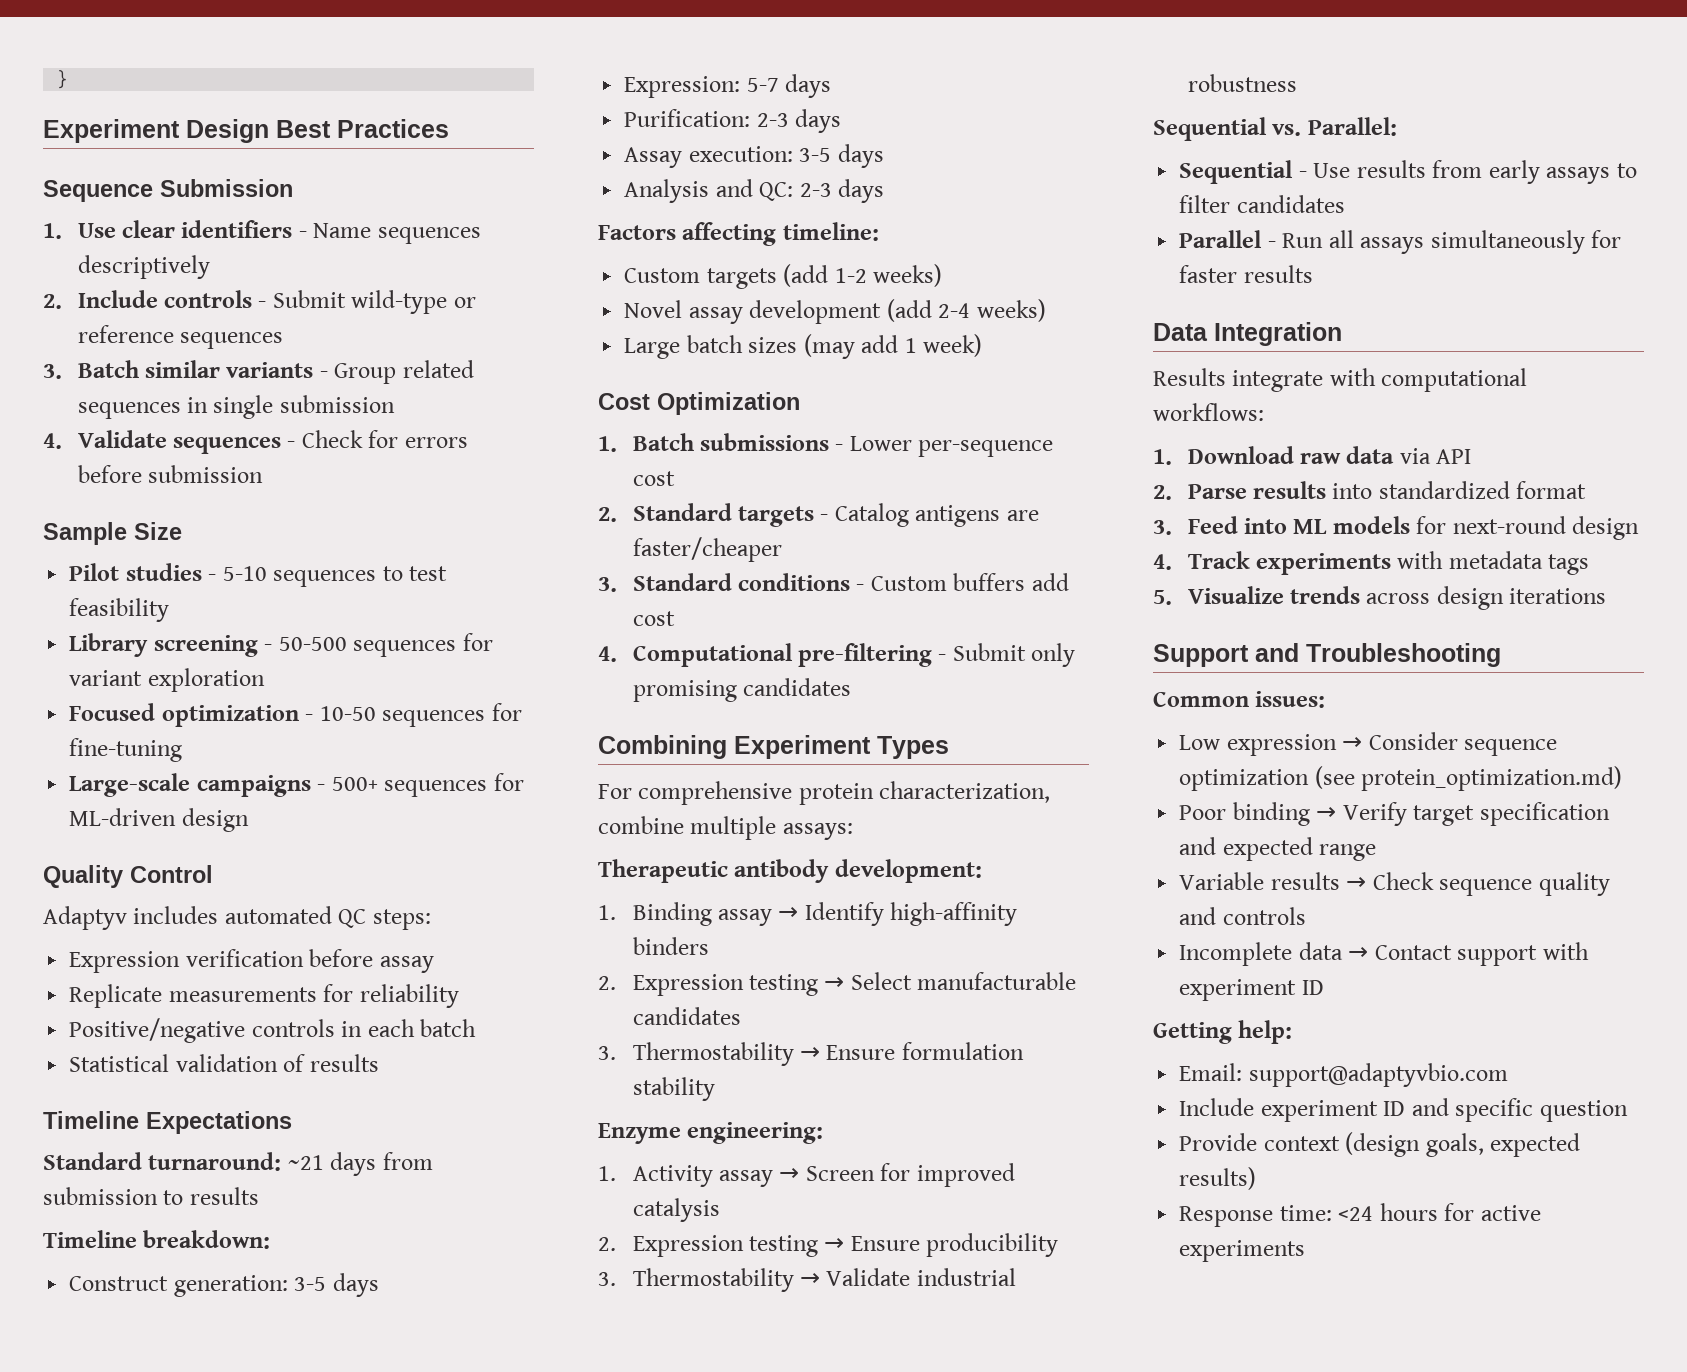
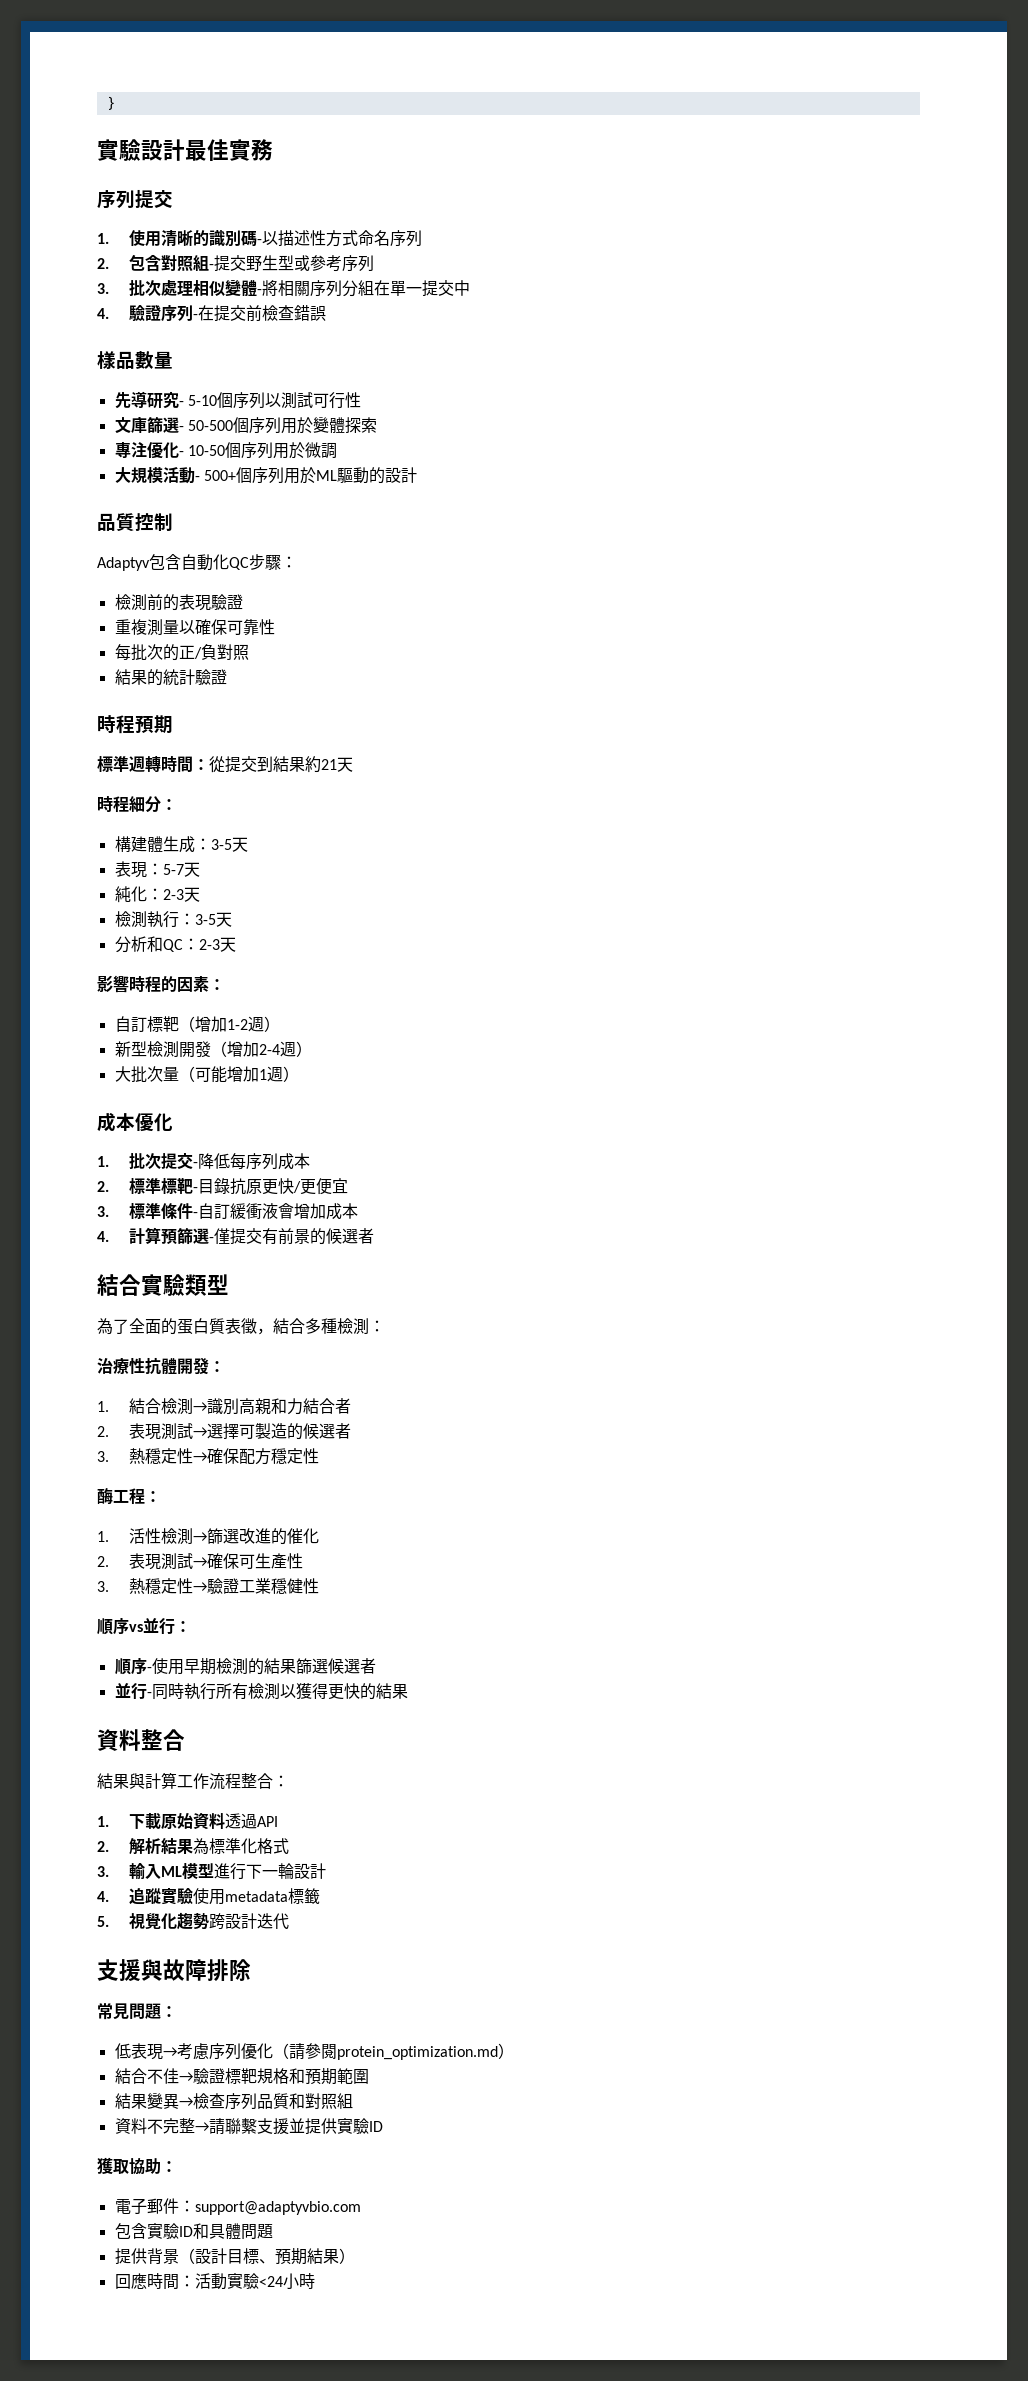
- Experiment Design Best Practices
- Sequence Submission
- 1. Use clear identifiers - Name sequences descriptively
- 2. Include controls - Submit wild-type or reference sequences
- 3. Batch similar variants - Group related sequences in single submission
- 4. Validate sequences - Check for errors before submission
- Sample Size
- Pilot studies - 5-10 sequences to test feasibility
- Library screening - 50-500 sequences for variant exploration
- Focused optimization - 10-50 sequences for fine-tuning
- Large-scale campaigns - 500+ sequences for ML-driven design
- Quality Control
- Adaptyv includes automated QC steps:
- Expression verification before assay
- Replicate measurements for reliability
- Positive/negative controls in each batch
- Statistical validation of results
- Timeline Expectations
- Standard turnaround: ~21 days from submission to results
- Timeline breakdown:
- Construct generation: 3-5 days
- Expression: 5-7 days
- Purification: 2-3 days
- Assay execution: 3-5 days
- Analysis and QC: 2-3 days
- Factors affecting timeline:
- Custom targets (add 1-2 weeks)
- Novel assay development (add 2-4 weeks)
- Large batch sizes (may add 1 week)
- Cost Optimization
- 1. Batch submissions - Lower per-sequence cost
- 2. Standard targets - Catalog antigens are faster/cheaper
- 3. Standard conditions - Custom buffers add cost
- 4. Computational pre-filtering - Submit only promising candidates
- Combining Experiment Types
- For comprehensive protein characterization, combine multiple assays:
- Therapeutic antibody development:
- 1. Binding assay → Identify high-affinity binders
- 2. Expression testing → Select manufacturable candidates
- 3. Thermostability → Ensure formulation stability
- Enzyme engineering:
- 1. Activity assay → Screen for improved catalysis
- 2. Expression testing → Ensure producibility
- 3. Thermostability → Validate industrial robustness
- Sequential vs. Parallel:
- Sequential - Use results from early assays to filter candidates
- Parallel - Run all assays simultaneously for faster results
- Data Integration
- Results integrate with computational workflows:
- 1. Download raw data via API
- 2. Parse results into standardized format
- 3. Feed into ML models for next-round design
- 4. Track experiments with metadata tags
- 5. Visualize trends across design iterations
- Support and Troubleshooting
- Common issues:
- Low expression → Consider sequence optimization (see protein_optimization.md)
- Poor binding → Verify target specification and expected range
- Variable results → Check sequence quality and controls
- Incomplete data → Contact support with experiment ID
- Getting help:
- Email: support@adaptyvbio.com
- Include experiment ID and specific question
- Provide context (design goals, expected results)
- Response time: <24 hours for active experiments
+ 實驗設計最佳實務
+ 序列提交
+ 1.使用清晰的識別碼-以描述性方式命名序列
+ 2.包含對照組-提交野生型或參考序列
+ 3.批次處理相似變體-將相關序列分組在單一提交中
+ 4.驗證序列-在提交前檢查錯誤
+ 樣品數量
+ 先導研究- 5-10個序列以測試可行性
+ 文庫篩選- 50-500個序列用於變體探索
+ 專注優化- 10-50個序列用於微調
+ 大規模活動- 500+個序列用於ML驅動的設計
+ 品質控制
+ Adaptyv包含自動化QC步驟：
+ 檢測前的表現驗證
+ 重複測量以確保可靠性
+ 每批次的正/負對照
+ 結果的統計驗證
+ 時程預期
+ 標準週轉時間：從提交到結果約21天
+ 時程細分：
+ 構建體生成：3-5天
+ 表現：5-7天
+ 純化：2-3天
+ 檢測執行：3-5天
+ 分析和QC：2-3天
+ 影響時程的因素：
+ 自訂標靶（增加1-2週）
+ 新型檢測開發（增加2-4週）
+ 大批次量（可能增加1週）
+ 成本優化
+ 1.批次提交-降低每序列成本
+ 2.標準標靶-目錄抗原更快/更便宜
+ 3.標準條件-自訂緩衝液會增加成本
+ 4.計算預篩選-僅提交有前景的候選者
+ 結合實驗類型
+ 為了全面的蛋白質表徵，結合多種檢測：
+ 治療性抗體開發：
+ 1.結合檢測→識別高親和力結合者
+ 2.表現測試→選擇可製造的候選者
+ 3.熱穩定性→確保配方穩定性
+ 酶工程：
+ 1.活性檢測→篩選改進的催化
+ 2.表現測試→確保可生產性
+ 3.熱穩定性→驗證工業穩健性
+ 順序vs並行：
+ 順序-使用早期檢測的結果篩選候選者
+ 並行-同時執行所有檢測以獲得更快的結果
+ 資料整合
+ 結果與計算工作流程整合：
+ 1.下載原始資料透過API
+ 2.解析結果為標準化格式
+ 3.輸入ML模型進行下一輪設計
+ 4.追蹤實驗使用metadata標籤
+ 5.視覺化趨勢跨設計迭代
+ 支援與故障排除
+ 常見問題：
+ 低表現→考慮序列優化（請參閱protein_optimization.md）
+ 結合不佳→驗證標靶規格和預期範圍
+ 結果變異→檢查序列品質和對照組
+ 資料不完整→請聯繫支援並提供實驗ID
+ 獲取協助：
+ 電子郵件：support@adaptyvbio.com
+ 包含實驗ID和具體問題
+ 提供背景（設計目標、預期結果）
+ 回應時間：活動實驗<24小時

